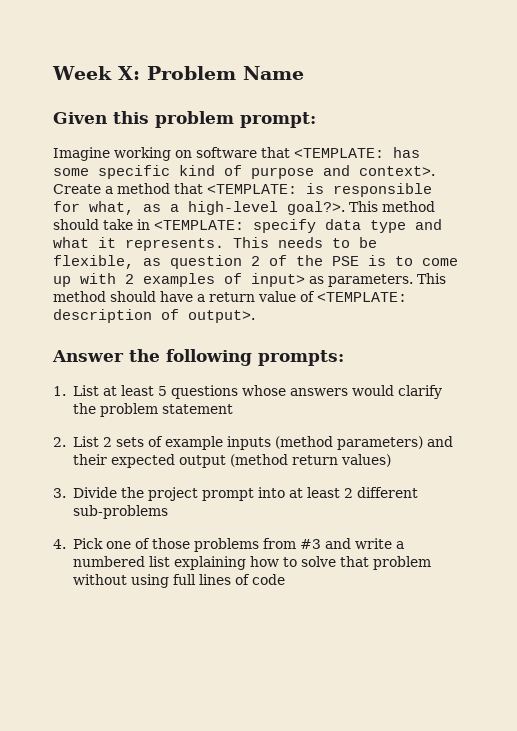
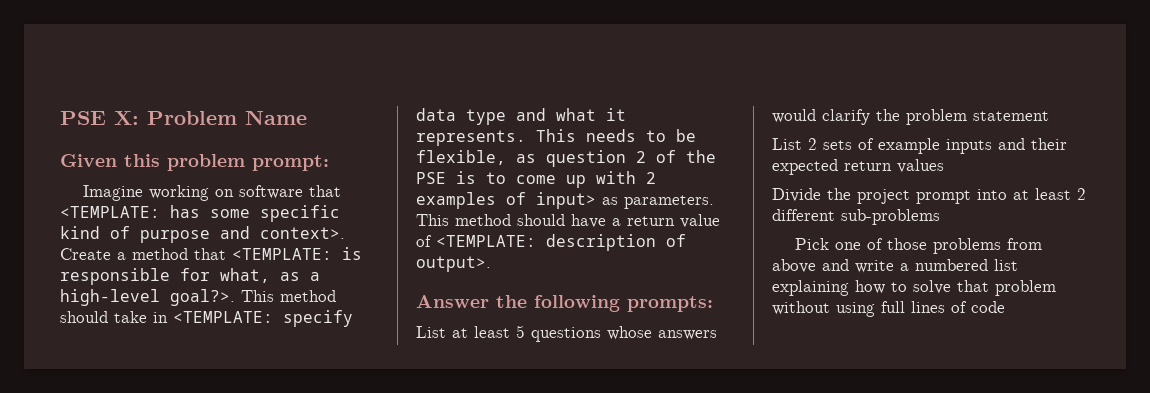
- Week X: Problem Name
+ PSE X: Problem Name
- 1. List at least 5 questions whose answers would clarify the problem statement
+ List at least 5 questions whose answers would clarify the problem statement
- 2. List 2 sets of example inputs (method parameters) and their expected output (method return values)
- 3. Divide the project prompt into at least 2 different sub-problems
+ List 2 sets of example inputs and their expected return values
+ Divide the project prompt into at least 2 different sub-problems
- 4. Pick one of those problems from #3 and write a numbered list explaining how to solve that problem without using full lines of code
+ Pick one of those problems from above and write a numbered list explaining how to solve that problem without using full lines of code

